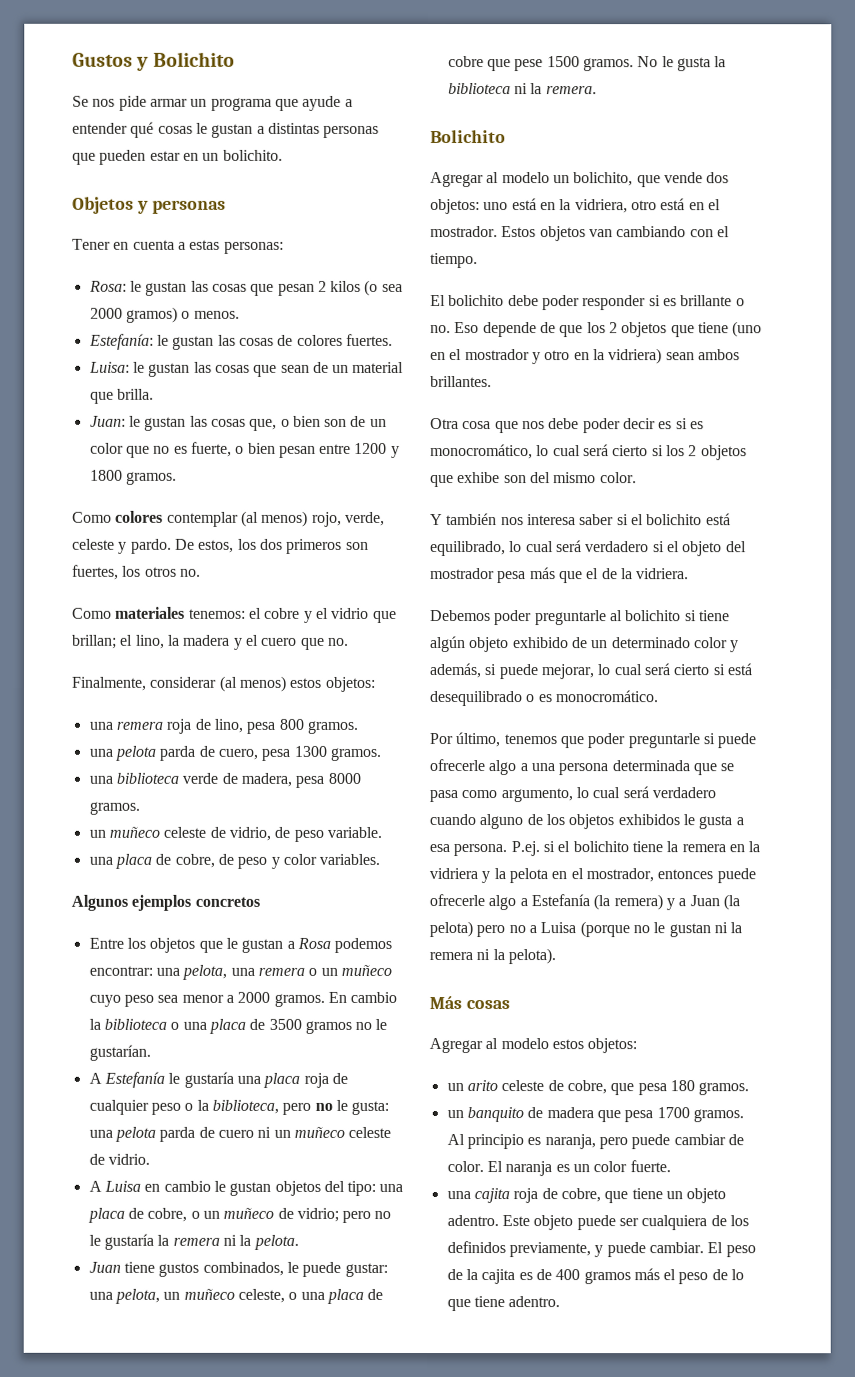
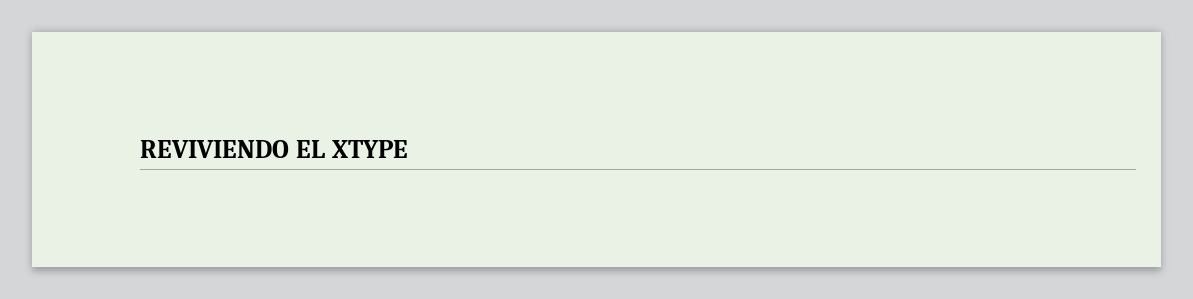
- Gustos y Bolichito
- Se nos pide armar un programa que ayude a entender qué cosas le gustan a distintas personas que pueden estar en un bolichito.
- Objetos y personas
- Tener en cuenta a estas personas:
- Rosa: le gustan las cosas que pesan 2 kilos (o sea 2000 gramos) o menos.
- Estefanía: le gustan las cosas de colores fuertes.
- Luisa: le gustan las cosas que sean de un material que brilla.
- Juan: le gustan las cosas que, o bien son de un color que no es fuerte, o bien pesan entre 1200 y 1800 gramos.
- Como colores contemplar (al menos) rojo, verde, celeste y pardo. De estos, los dos primeros son fuertes, los otros no.
- Como materiales tenemos: el cobre y el vidrio que brillan; el lino, la madera y el cuero que no.
- Finalmente, considerar (al menos) estos objetos:
- una remera roja de lino, pesa 800 gramos.
- una pelota parda de cuero, pesa 1300 gramos.
- una biblioteca verde de madera, pesa 8000 gramos.
- un muñeco celeste de vidrio, de peso variable.
- una placa de cobre, de peso y color variables.
- Algunos ejemplos concretos
- Entre los objetos que le gustan a Rosa podemos encontrar: una pelota, una remera o un muñeco cuyo peso sea menor a 2000 gramos. En cambio la biblioteca o una placa de 3500 gramos no le gustarían.
- A Estefanía le gustaría una placa roja de cualquier peso o la biblioteca, pero no le gusta: una pelota parda de cuero ni un muñeco celeste de vidrio.
- A Luisa en cambio le gustan objetos del tipo: una placa de cobre, o un muñeco de vidrio; pero no le gustaría la remera ni la pelota.
- Juan tiene gustos combinados, le puede gustar: una pelota, un muñeco celeste, o una placa de cobre que pese 1500 gramos. No le gusta la biblioteca ni la remera.
- Bolichito
- Agregar al modelo un bolichito, que vende dos objetos: uno está en la vidriera, otro está en el mostrador. Estos objetos van cambiando con el tiempo.
- El bolichito debe poder responder si es brillante o no. Eso depende de que los 2 objetos que tiene (uno en el mostrador y otro en la vidriera) sean ambos brillantes.
- Otra cosa que nos debe poder decir es si es monocromático, lo cual será cierto si los 2 objetos que exhibe son del mismo color.
- Y también nos interesa saber si el bolichito está equilibrado, lo cual será verdadero si el objeto del mostrador pesa más que el de la vidriera.
- Debemos poder preguntarle al bolichito si tiene algún objeto exhibido de un determinado color y además, si puede mejorar, lo cual será cierto si está desequilibrado o es monocromático.
- Por último, tenemos que poder preguntarle si puede ofrecerle algo a una persona determinada que se pasa como argumento, lo cual será verdadero cuando alguno de los objetos exhibidos le gusta a esa persona. P.ej. si el bolichito tiene la remera en la vidriera y la pelota en el mostrador, entonces puede ofrecerle algo a Estefanía (la remera) y a Juan (la pelota) pero no a Luisa (porque no le gustan ni la remera ni la pelota).
- Más cosas
- Agregar al modelo estos objetos:
- un arito celeste de cobre, que pesa 180 gramos.
- un banquito de madera que pesa 1700 gramos. Al principio es naranja, pero puede cambiar de color. El naranja es un color fuerte.
- una cajita roja de cobre, que tiene un objeto adentro. Este objeto puede ser cualquiera de los definidos previamente, y puede cambiar. El peso de la cajita es de 400 gramos más el peso de lo que tiene adentro.
+ REVIVIENDO EL XTYPE

